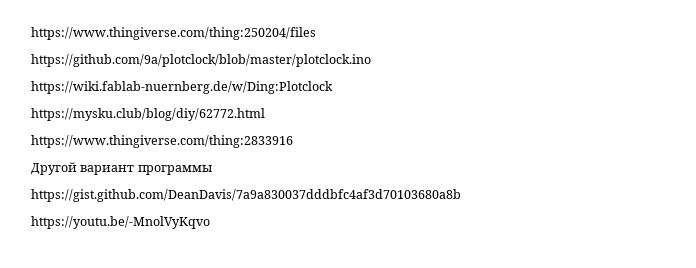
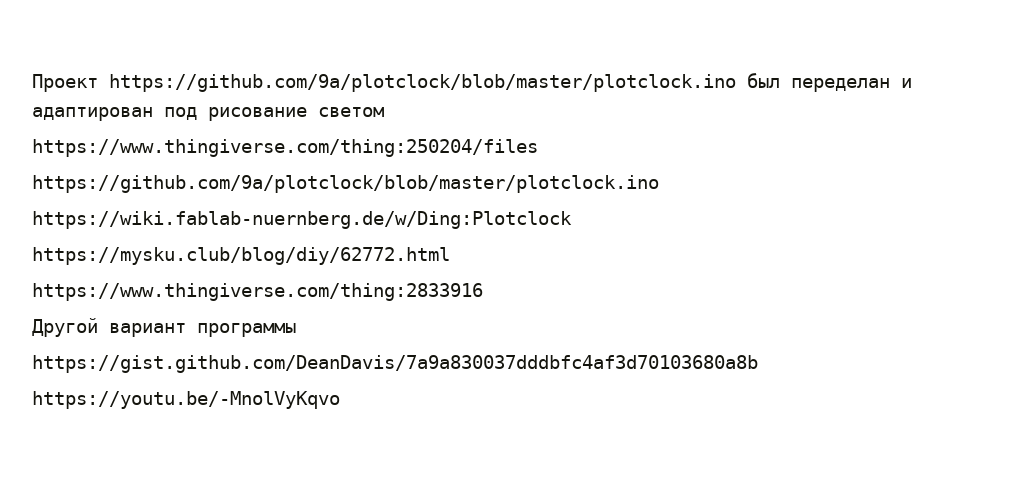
+ Проект https://github.com/9a/plotclock/blob/master/plotclock.ino был переделан и адаптирован под рисование светом

